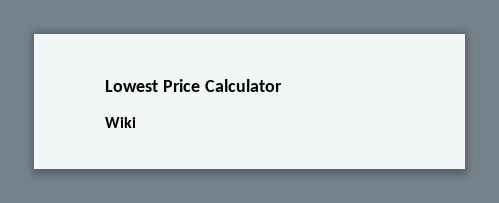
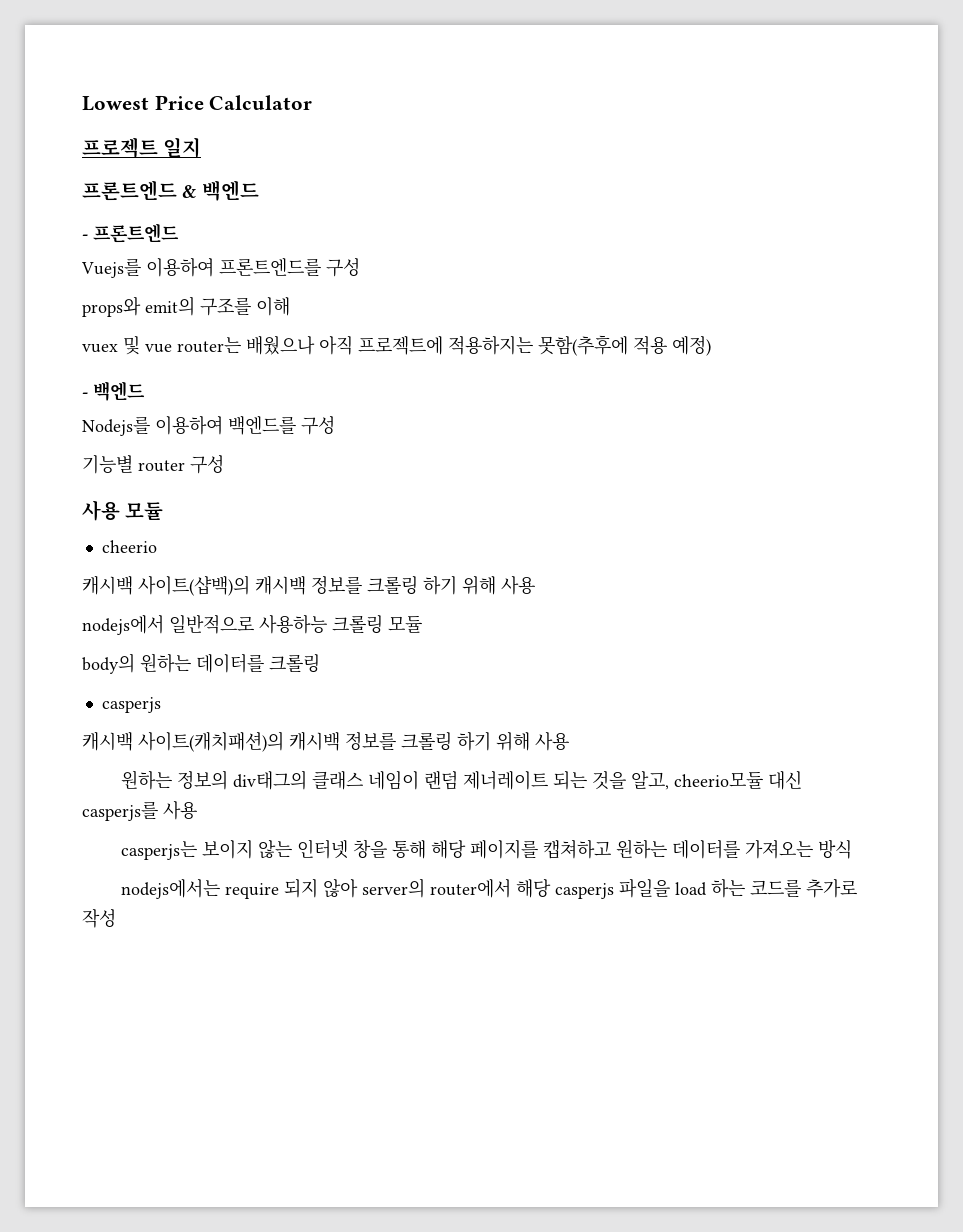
- Wiki
+ 프로젝트 일지
+ 프론트엔드 & 백엔드
+ - 프론트엔드
+ Vuejs를 이용하여 프론트엔드를 구성
+ props와 emit의 구조를 이해
+ vuex 및 vue router는 배웠으나 아직 프로젝트에 적용하지는 못함(추후에 적용 예정)
+ - 백엔드
+ Nodejs를 이용하여 백엔드를 구성
+ 기능별 router 구성
+ 사용 모듈
+ cheerio
+ 캐시백 사이트(샵백)의 캐시백 정보를 크롤링 하기 위해 사용
+ nodejs에서 일반적으로 사용하능 크롤링 모듈
+ body의 원하는 데이터를 크롤링
+ casperjs
+ 캐시백 사이트(캐치패션)의 캐시백 정보를 크롤링 하기 위해 사용
+ 원하는 정보의 div태그의 클래스 네임이 랜덤 제너레이트 되는 것을 알고, cheerio모듈 대신 casperjs를 사용
+ casperjs는 보이지 않는 인터넷 창을 통해 해당 페이지를 캡쳐하고 원하는 데이터를 가져오는 방식
+ nodejs에서는 require 되지 않아 server의 router에서 해당 casperjs 파일을 load 하는 코드를 추가로 작성

